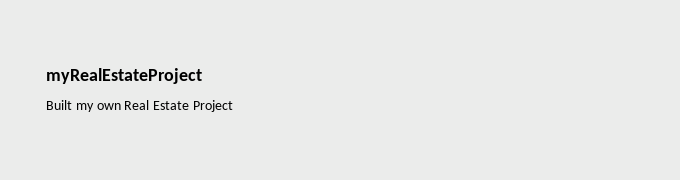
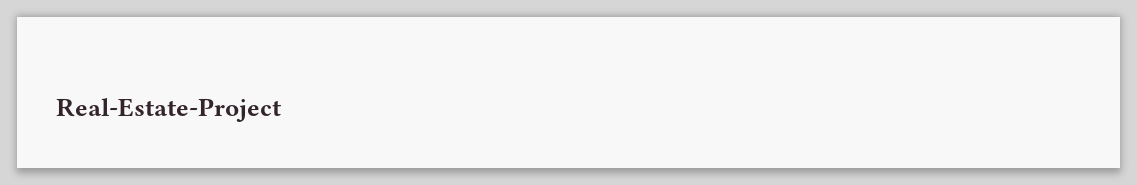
- myRealEstateProject
- Built my own Real Estate Project
+ Real-Estate-Project

